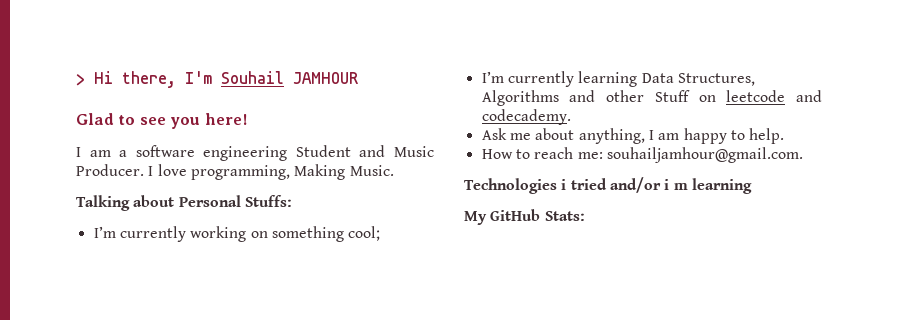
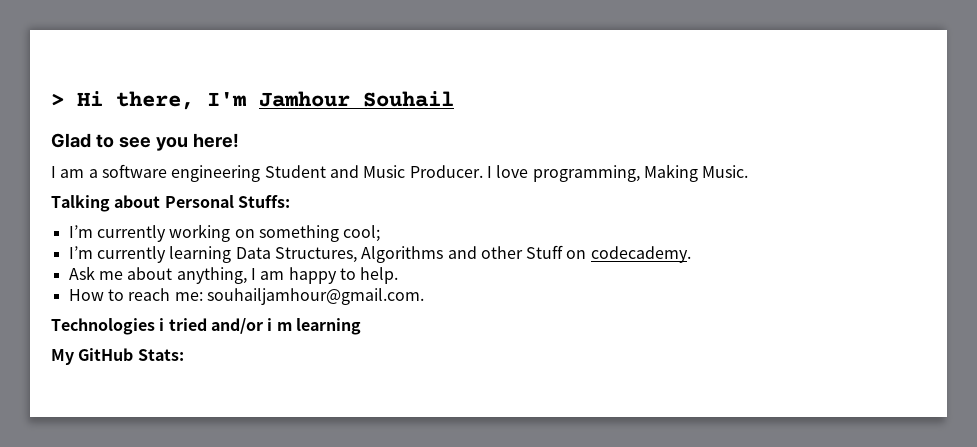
- > Hi there, I'm Souhail JAMHOUR
+ > Hi there, I'm Jamhour Souhail
- I’m currently learning Data Structures, Algorithms and other Stuff on leetcode and codecademy.
+ I’m currently learning Data Structures, Algorithms and other Stuff on codecademy.

